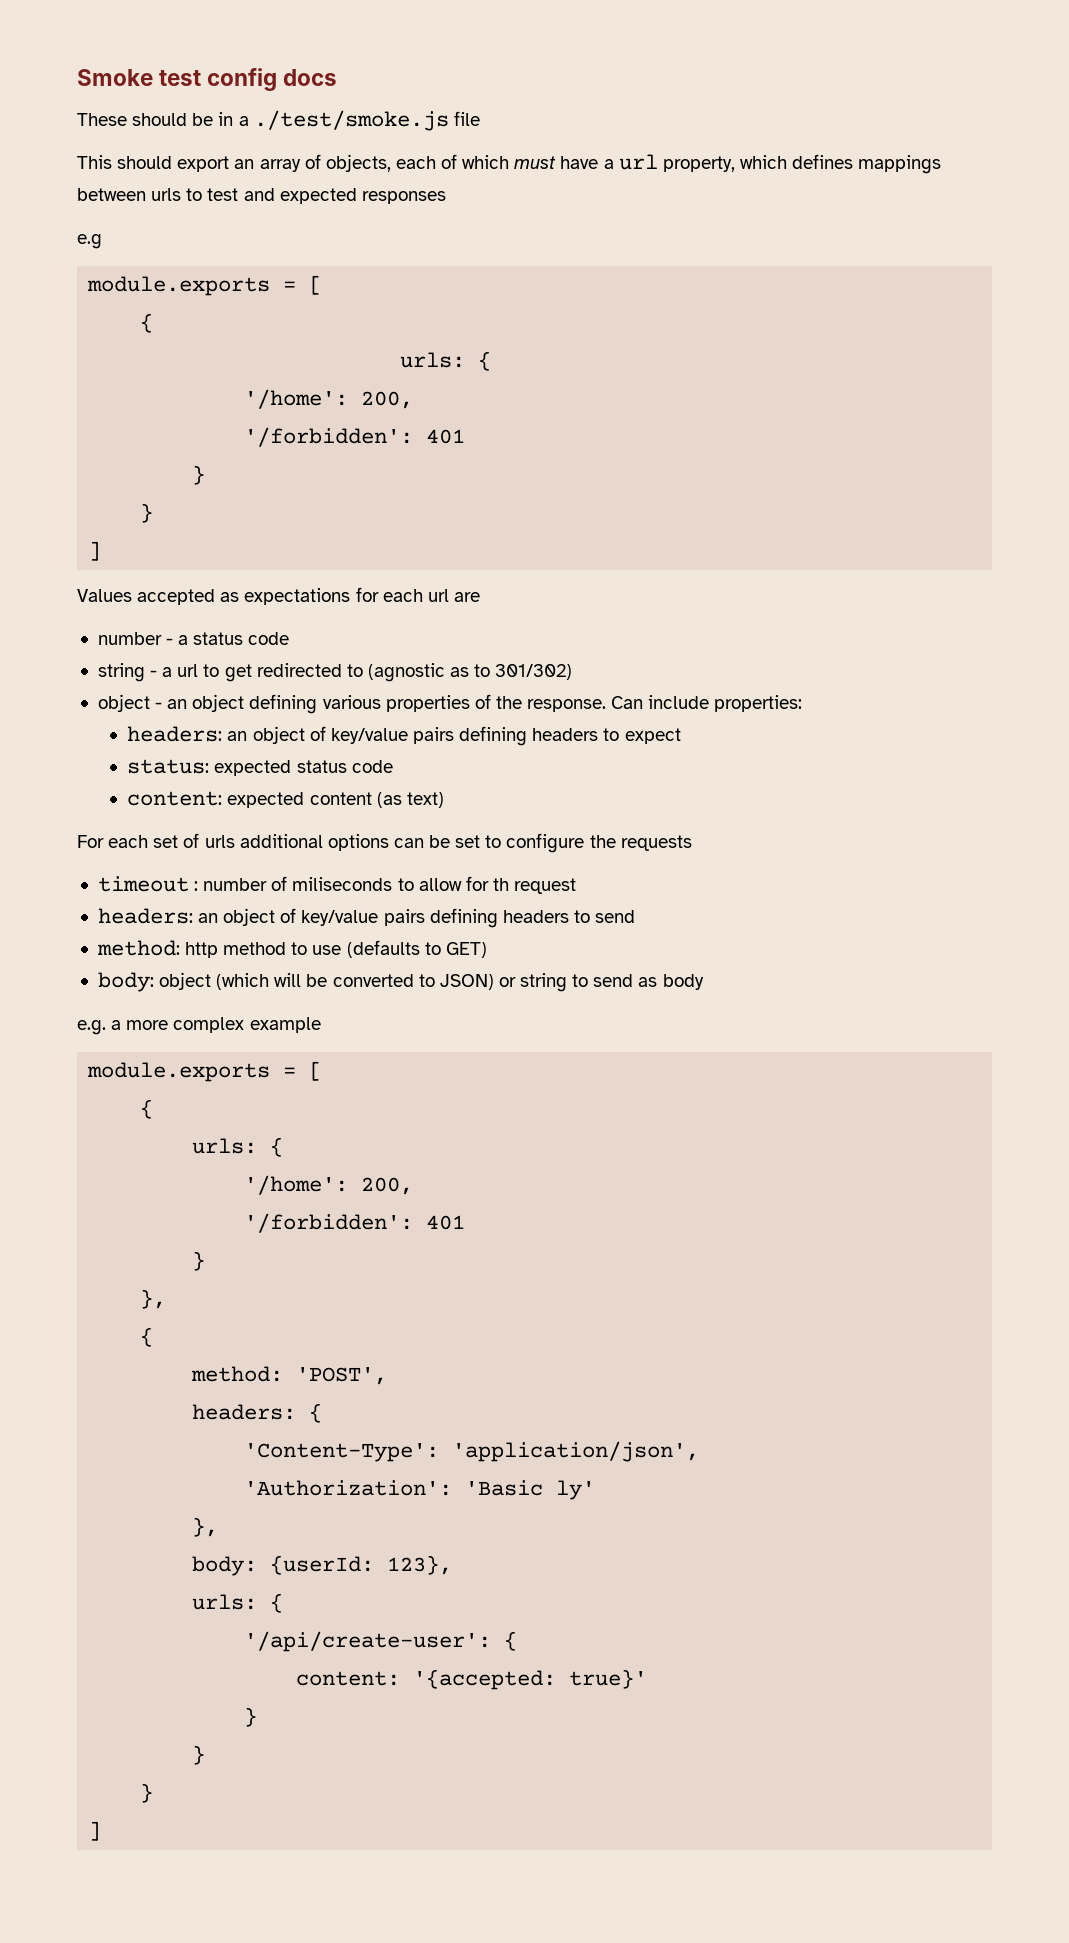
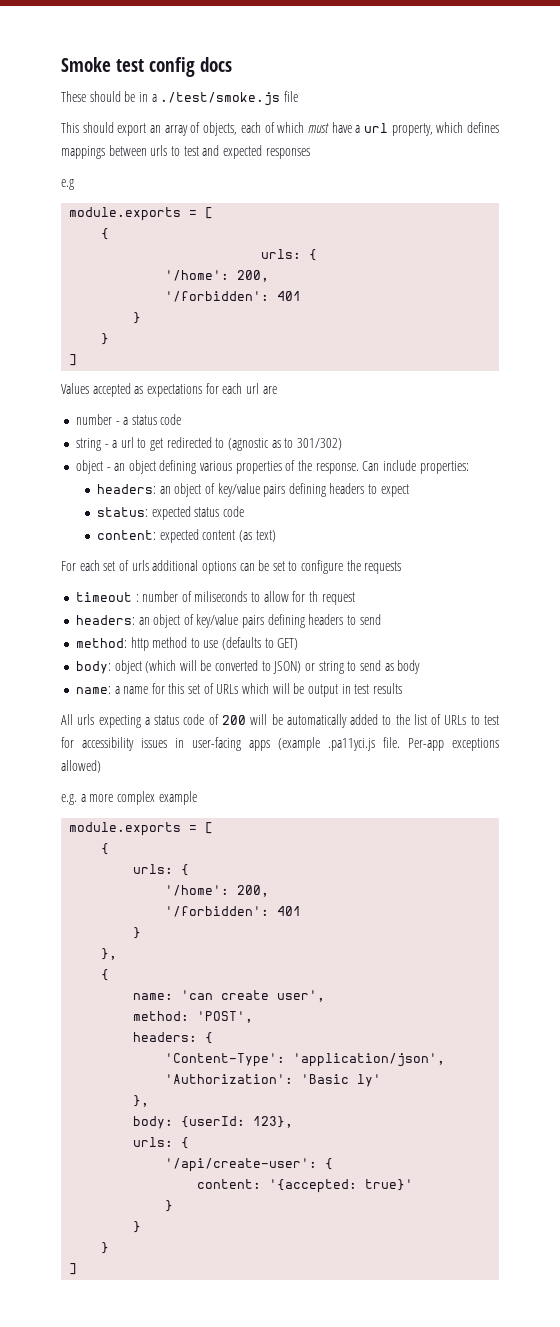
+ name: a name for this set of URLs which will be output in test results
+ All urls expecting a status code of 200 will be automatically added to the list of URLs to test for accessibility issues in user-facing apps (example .pa11yci.js file. Per-app exceptions allowed)
+ name: 'can create user',

